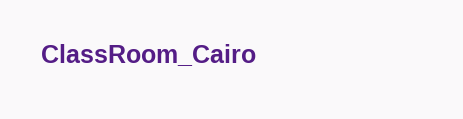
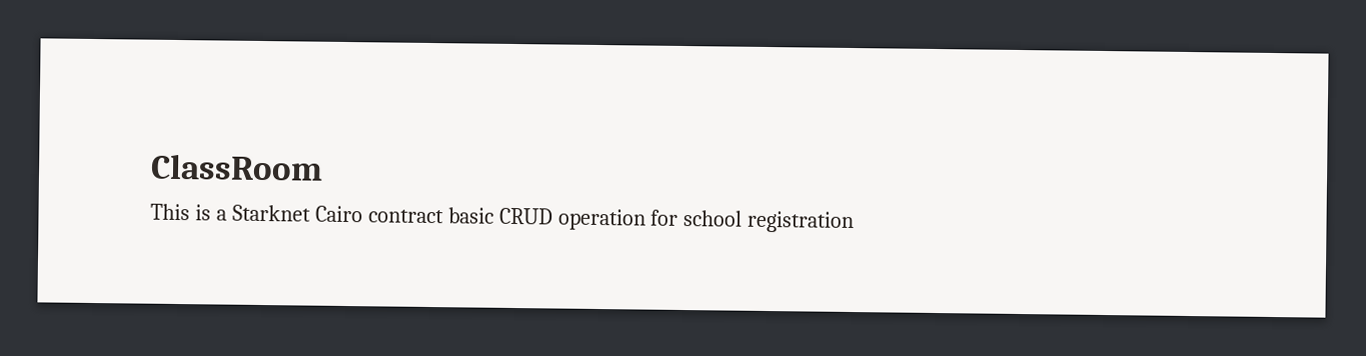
- ClassRoom_Cairo
+ ClassRoom
+ This is a Starknet Cairo contract basic CRUD operation for school registration

